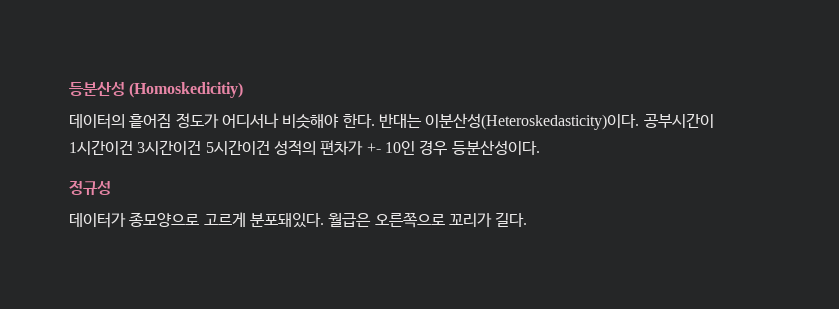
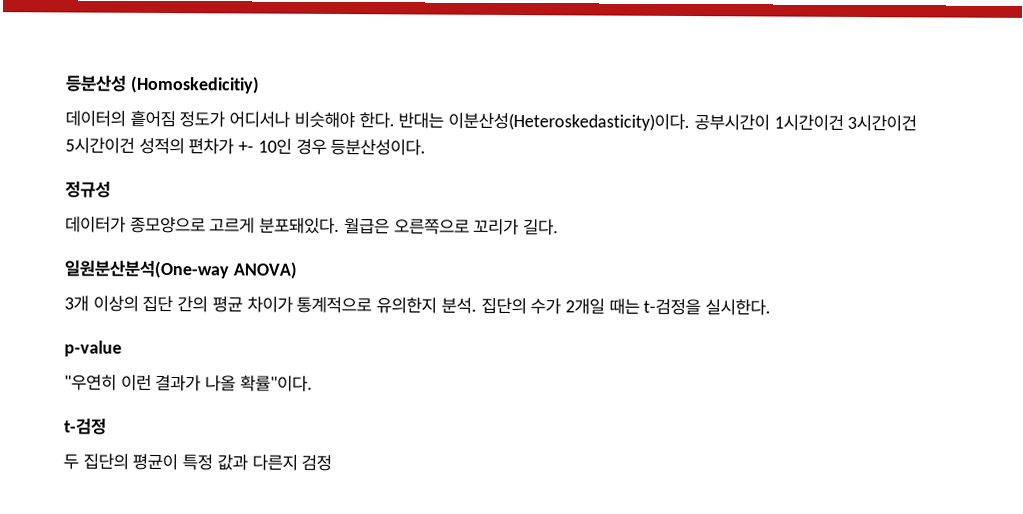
+ 일원분산분석(One-way ANOVA)
+ 3개 이상의 집단 간의 평균 차이가 통계적으로 유의한지 분석. 집단의 수가 2개일 때는 t-검정을 실시한다.
+ p-value
+ "우연히 이런 결과가 나올 확률"이다.
+ t-검정
+ 두 집단의 평균이 특정 값과 다른지 검정

